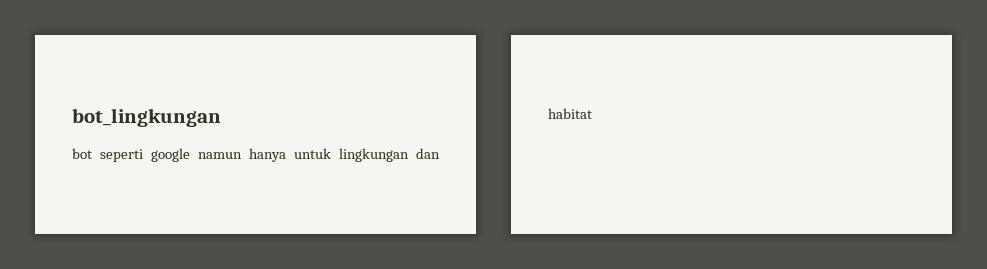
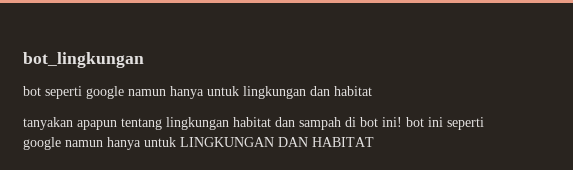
+ tanyakan apapun tentang lingkungan habitat dan sampah di bot ini! bot ini seperti google namun hanya untuk LINGKUNGAN DAN HABITAT

